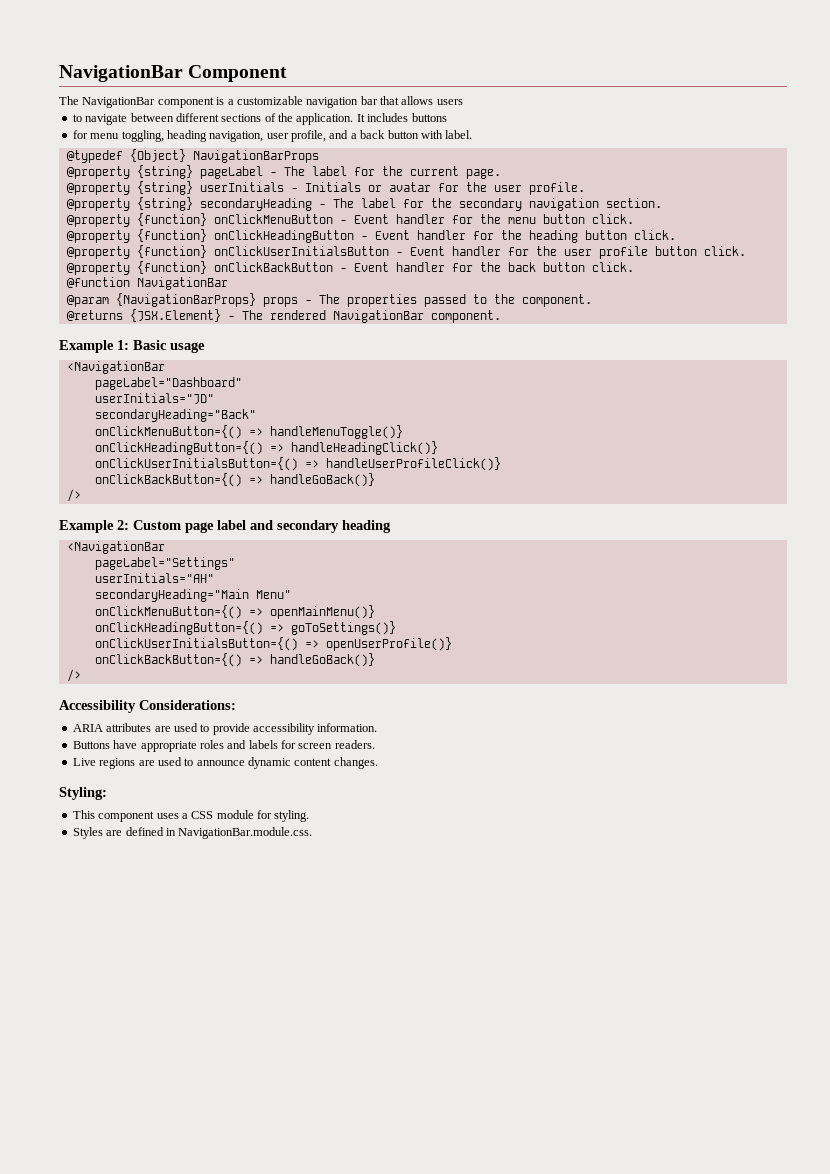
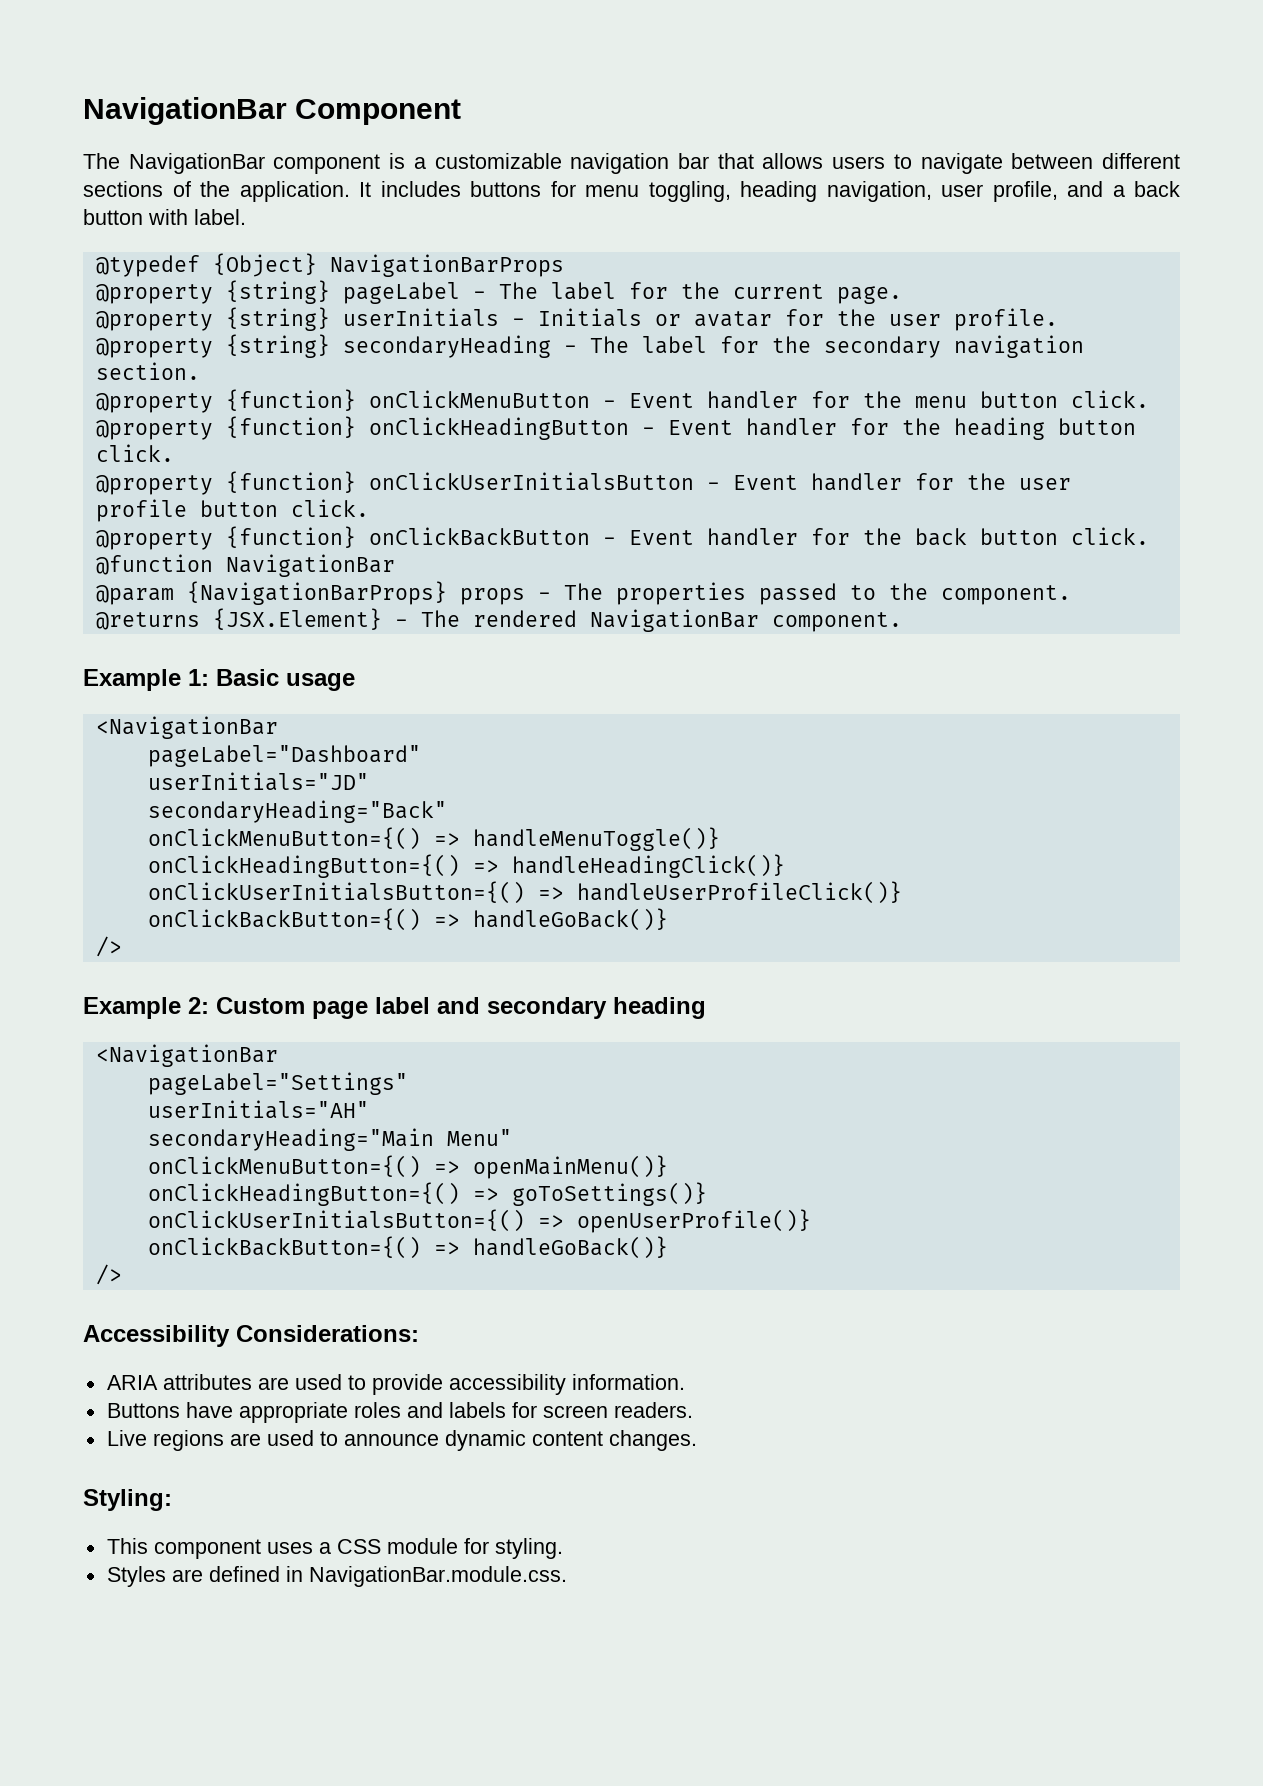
- The NavigationBar component is a customizable navigation bar that allows users
- to navigate between different sections of the application.
+ The NavigationBar component is a customizable navigation bar that allows users to navigate between different sections of the application.
- It includes buttons
- for menu toggling, heading navigation, user profile, and a back button with label.
+ It includes buttons for menu toggling, heading navigation, user profile, and a back button with label.

